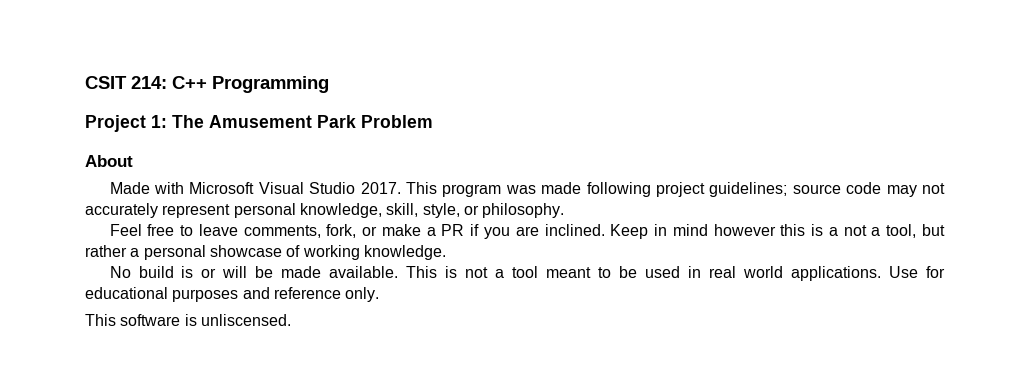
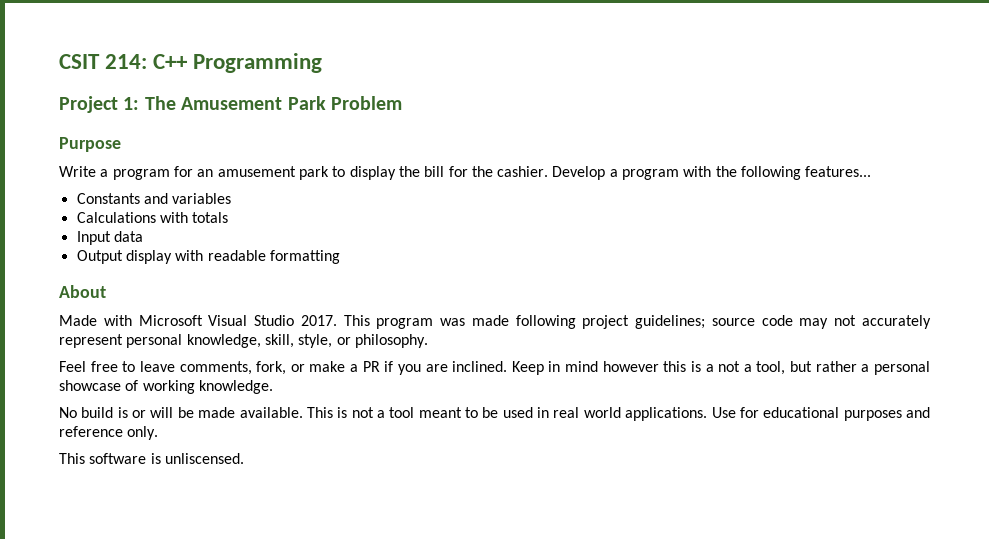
+ Purpose
+ Write a program for an amusement park to display the bill for the cashier. Develop a program with the following features...
+ Constants and variables
+ Calculations with totals
+ Input data
+ Output display with readable formatting

